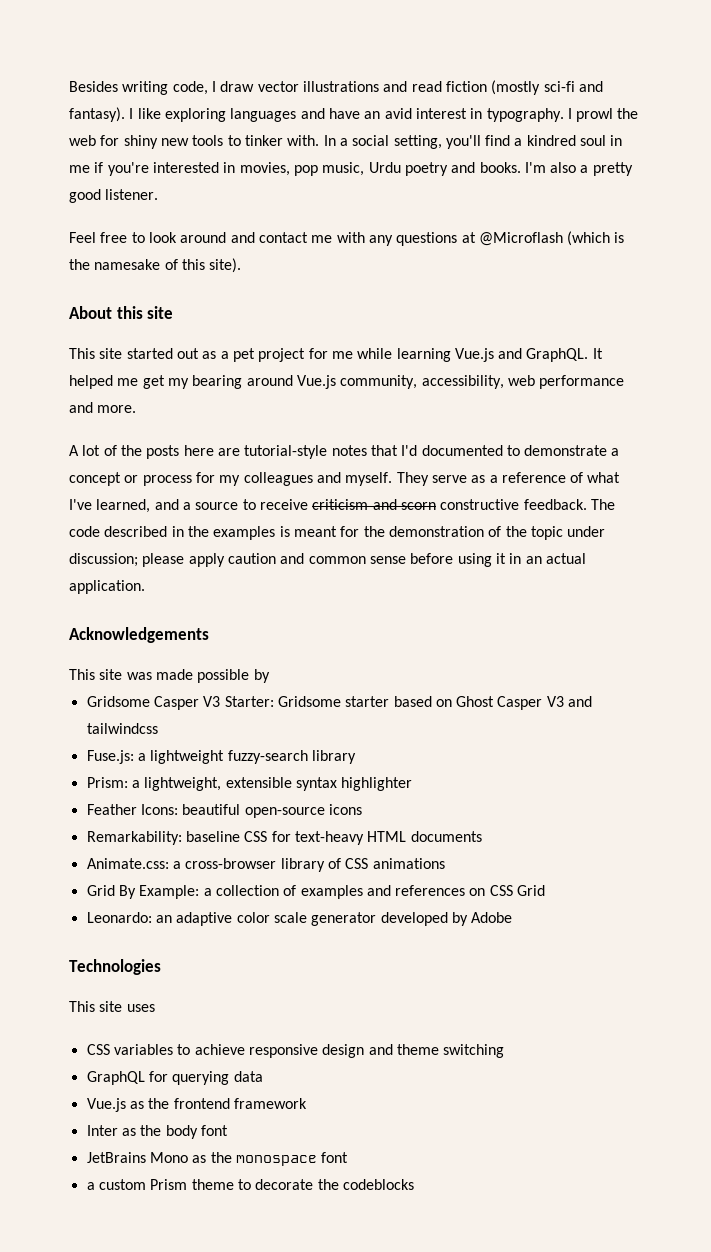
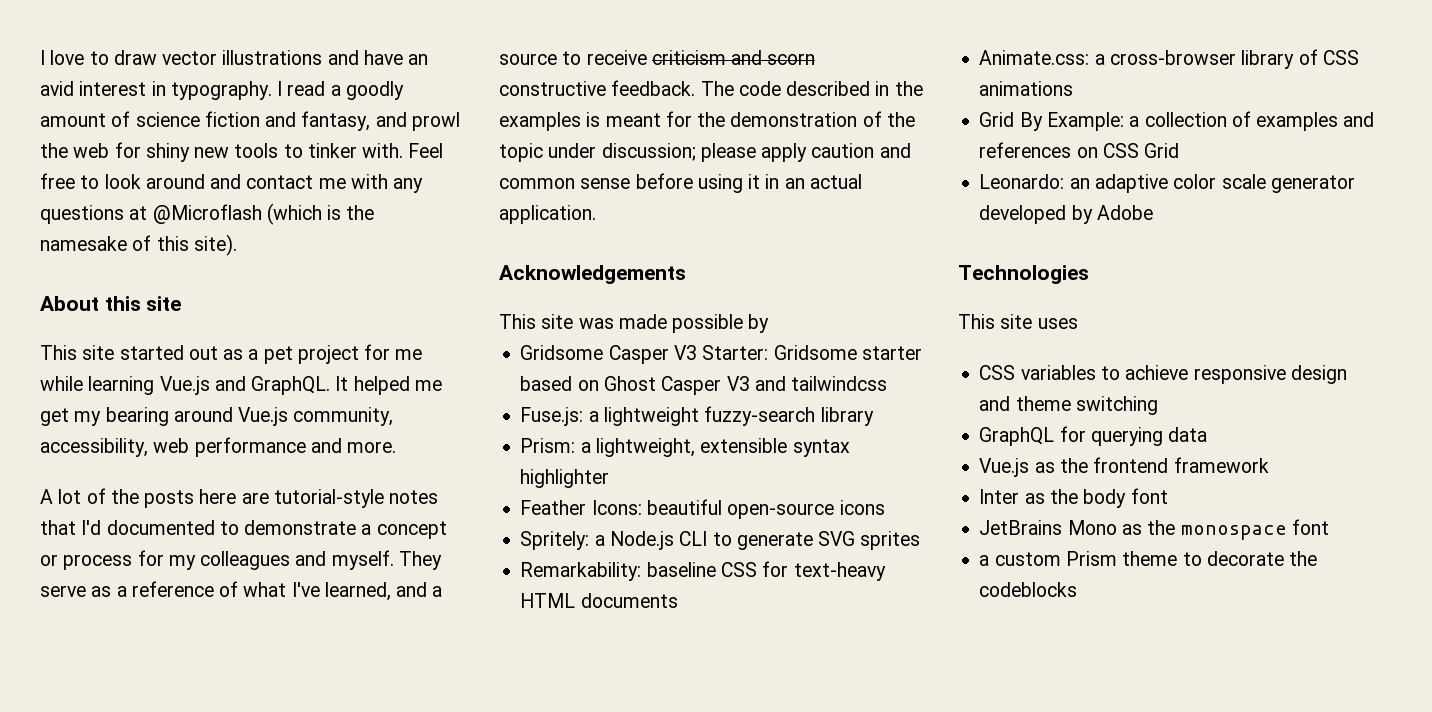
- Besides writing code, I draw vector illustrations and read fiction (mostly sci-fi and fantasy). I like exploring languages and have an avid interest in typography.
+ I love to draw vector illustrations and have an avid interest in typography.
- I prowl the web for shiny new tools to tinker with. In a social setting, you'll find a kindred soul in me if you're interested in movies, pop music, Urdu poetry and books. I'm also a pretty good listener.
- Feel free to look around and contact me with any questions at @Microflash (which is the namesake of this site).
+ I read a goodly amount of science fiction and fantasy, and prowl the web for shiny new tools to tinker with. Feel free to look around and contact me with any questions at @Microflash (which is the namesake of this site).
+ Spritely: a Node.js CLI to generate SVG sprites

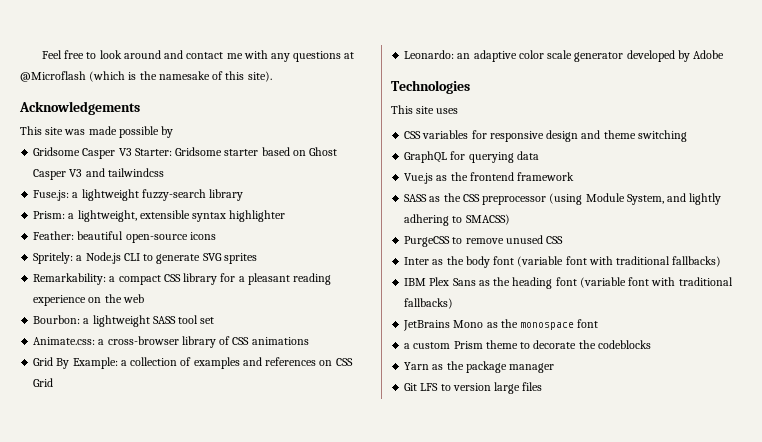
- I love to draw vector illustrations and have an avid interest in typography. I read a goodly amount of science fiction and fantasy, and prowl the web for shiny new tools to tinker with.
- About this site
- This site started out as a pet project for me while learning Vue.js and GraphQL. It helped me get my bearing around Vue.js community, accessibility, web performance and more.
- A lot of the posts here are tutorial-style notes that I'd documented to demonstrate a concept or process for my colleagues and myself. They serve as a reference of what I've learned, and a source to receive criticism and scorn constructive feedback. The code described in the examples is meant for the demonstration of the topic under discussion; please apply caution and common sense before using it in an actual application.
- Feather Icons: beautiful open-source icons
+ Feather: beautiful open-source icons
- Remarkability: baseline CSS for text-heavy HTML documents
+ Remarkability: a compact CSS library for a pleasant reading experience on the web
+ Bourbon: a lightweight SASS tool set
- CSS variables to achieve responsive design and theme switching
+ CSS variables for responsive design and theme switching
+ SASS as the CSS preprocessor (using Module System, and lightly adhering to SMACSS)
+ PurgeCSS to remove unused CSS
- Inter as the body font
+ Inter as the body font (variable font with traditional fallbacks)
+ IBM Plex Sans as the heading font (variable font with traditional fallbacks)
+ Yarn as the package manager
+ Git LFS to version large files

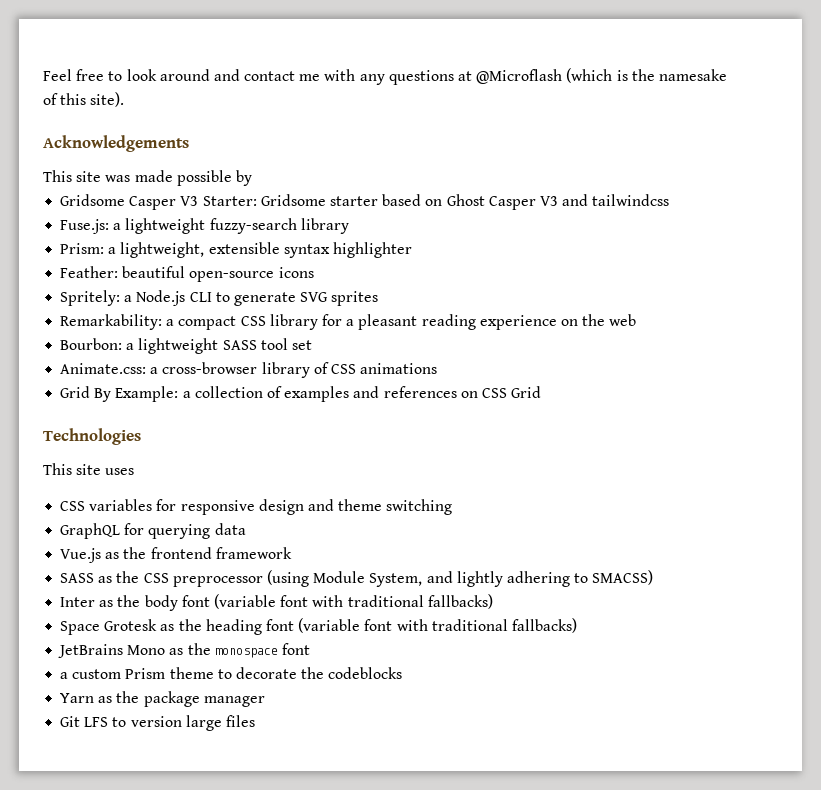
- Leonardo: an adaptive color scale generator developed by Adobe
- PurgeCSS to remove unused CSS
- IBM Plex Sans as the heading font (variable font with traditional fallbacks)
+ Space Grotesk as the heading font (variable font with traditional fallbacks)

